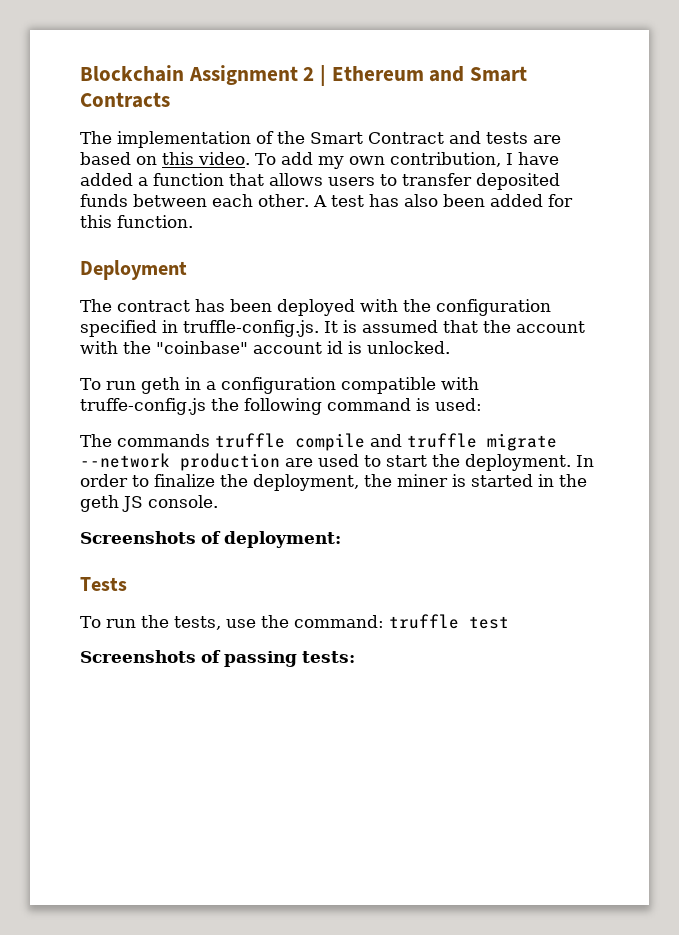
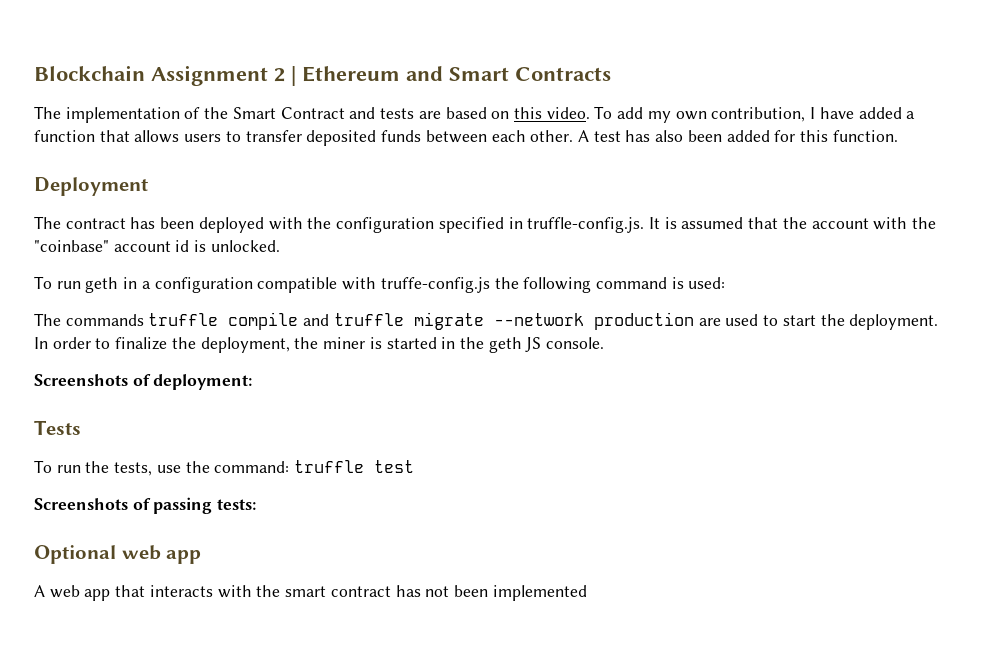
+ Optional web app
+ A web app that interacts with the smart contract has not been implemented

